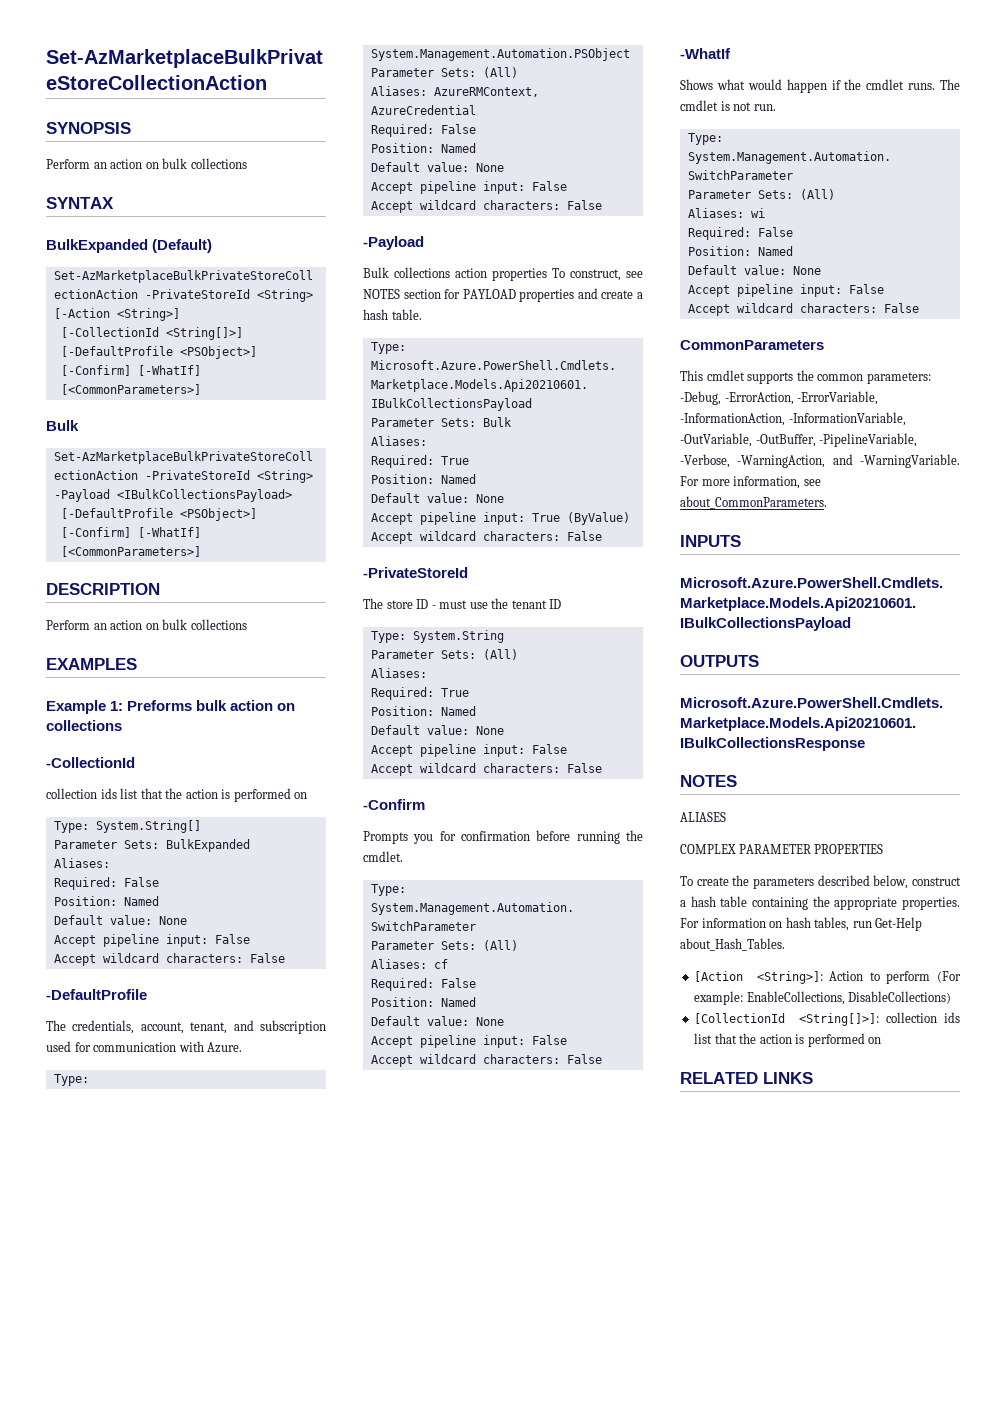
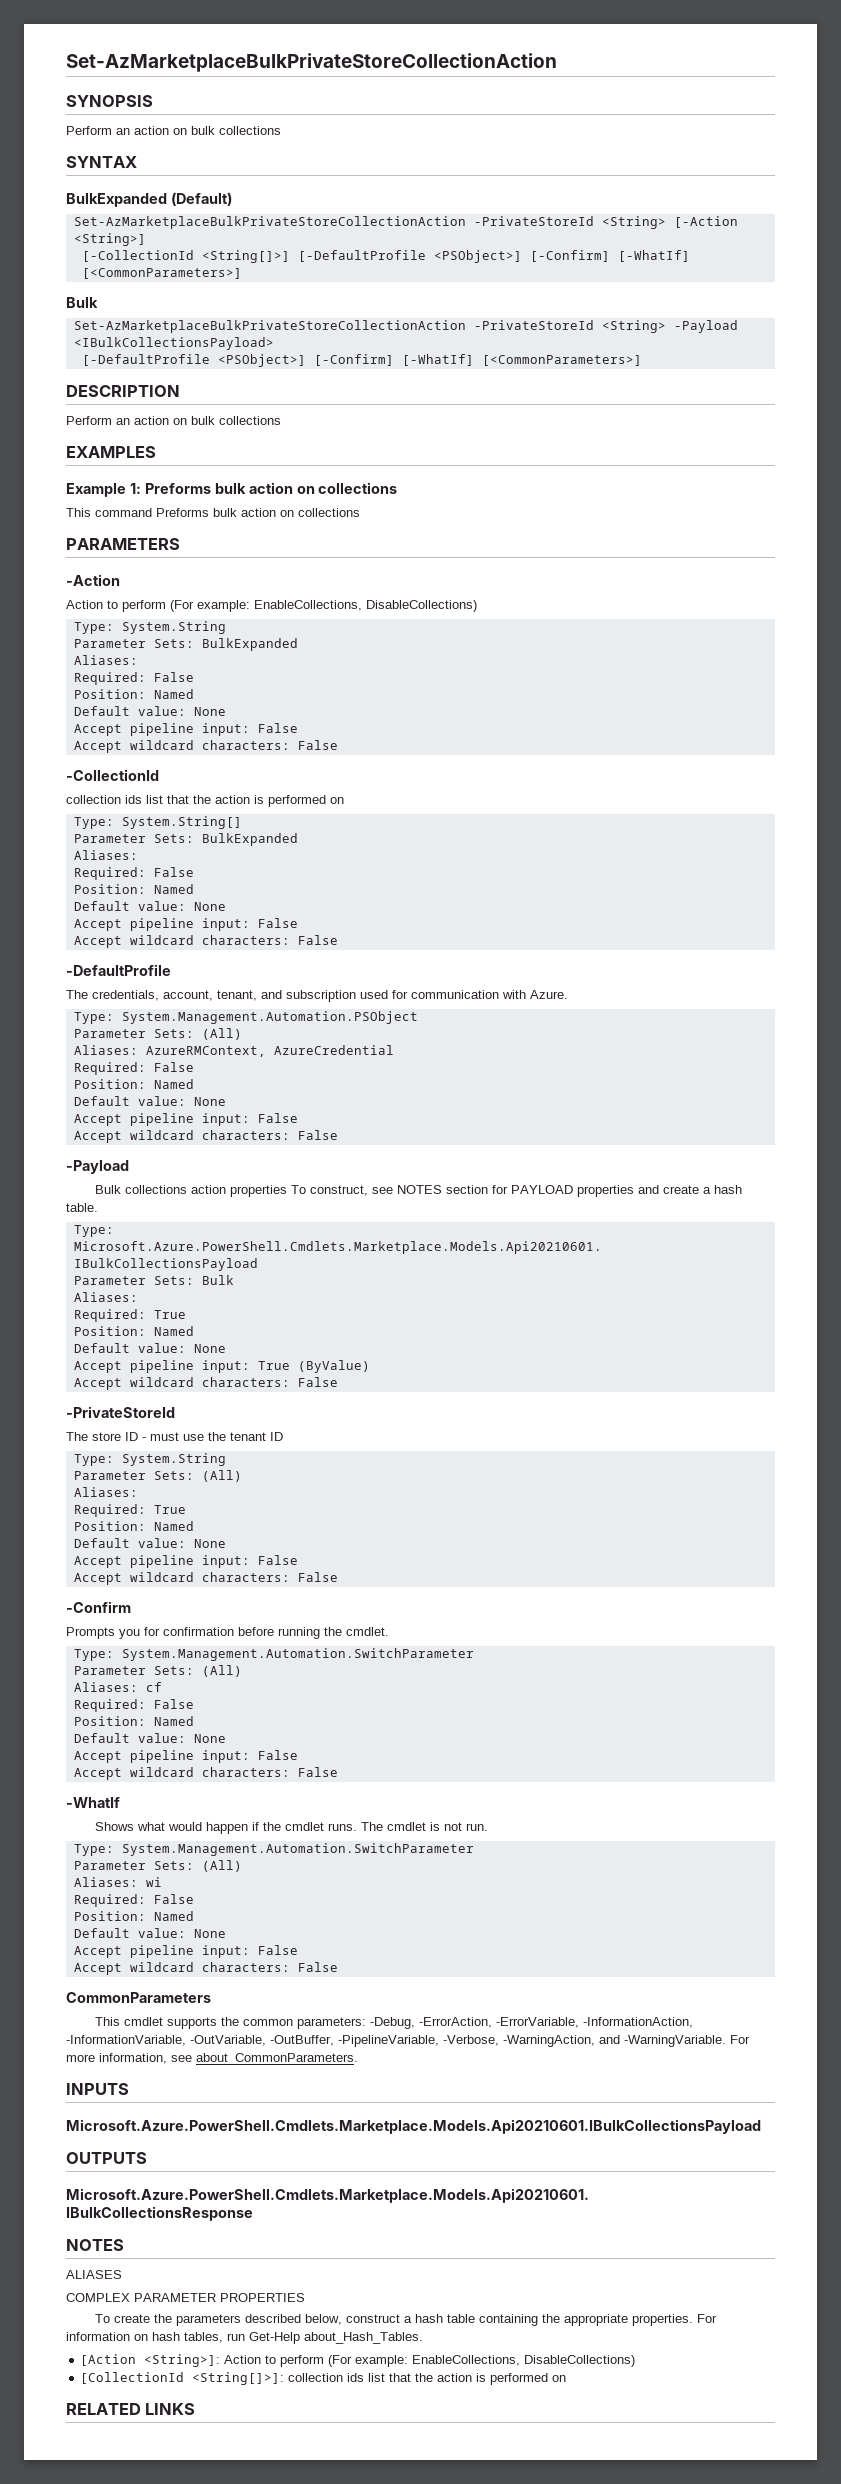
+ This command Preforms bulk action on collections
+ PARAMETERS
+ -Action
+ Action to perform (For example: EnableCollections, DisableCollections)
+ Type: System.String
+ Parameter Sets: BulkExpanded
+ Aliases:
+ Required: False
+ Position: Named
+ Default value: None
+ Accept pipeline input: False
+ Accept wildcard characters: False

